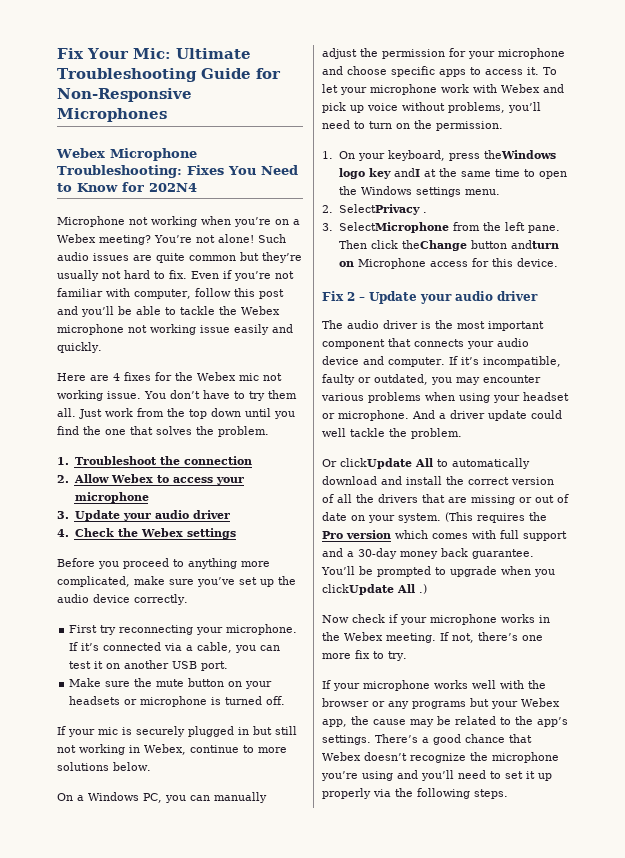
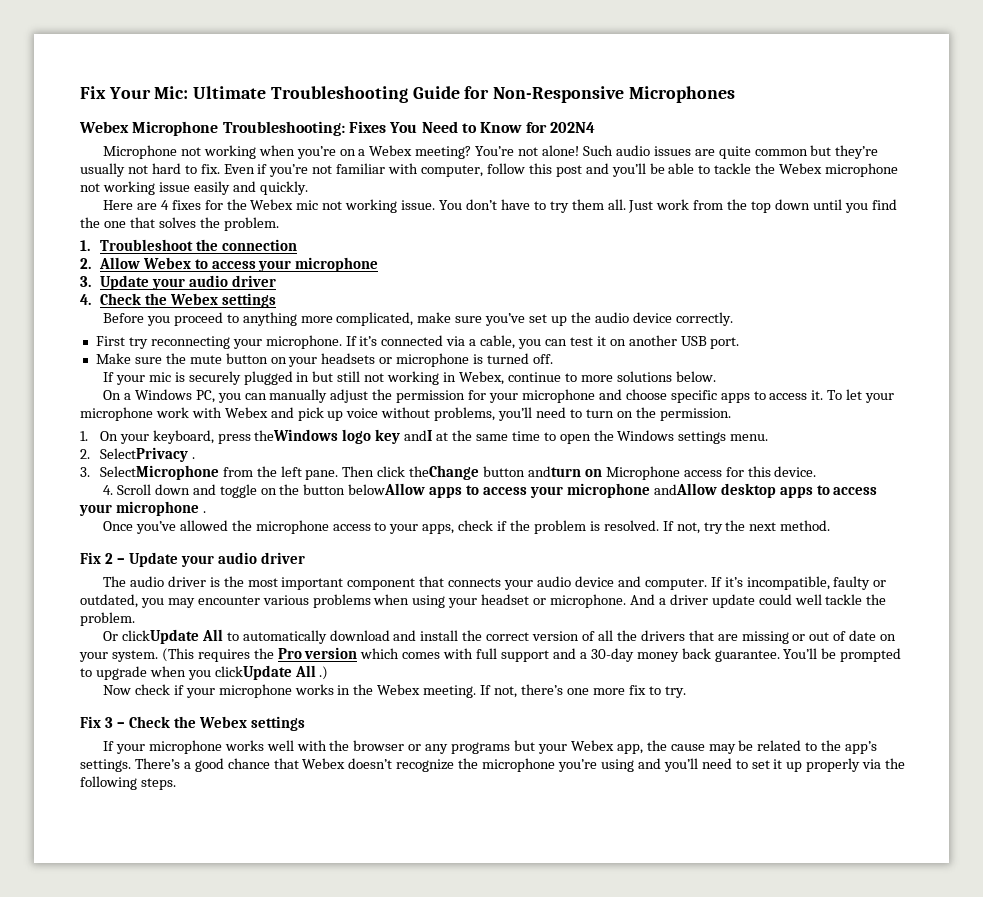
+ 4. Scroll down and toggle on the button belowAllow apps to access your microphone andAllow desktop apps to access your microphone .
+ Once you’ve allowed the microphone access to your apps, check if the problem is resolved. If not, try the next method.
+ Fix 3 – Check the Webex settings

